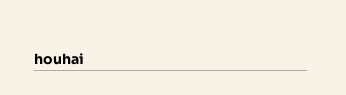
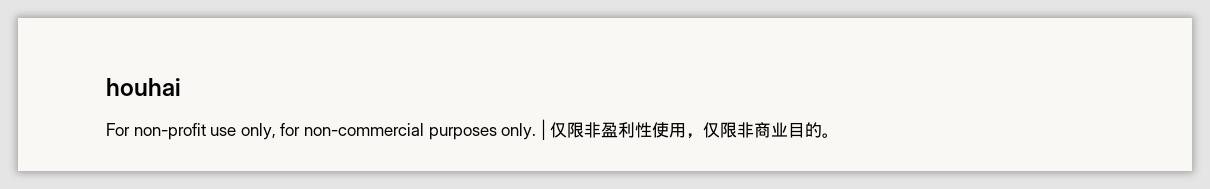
+ For non-profit use only, for non-commercial purposes only. | 仅限非盈利性使用，仅限非商业目的。

